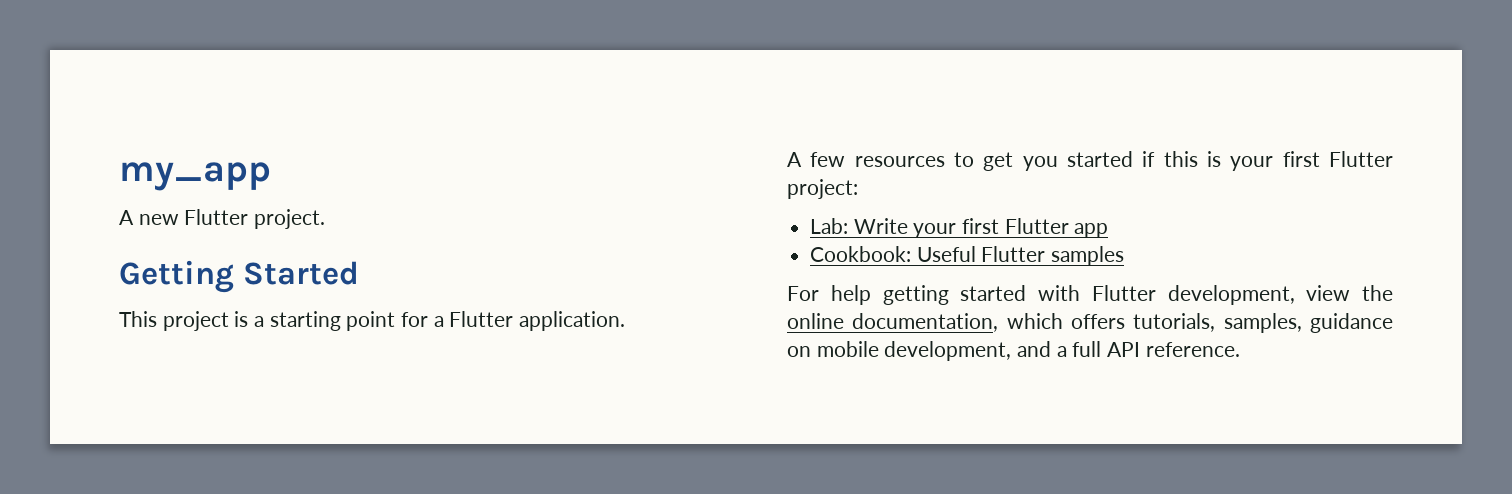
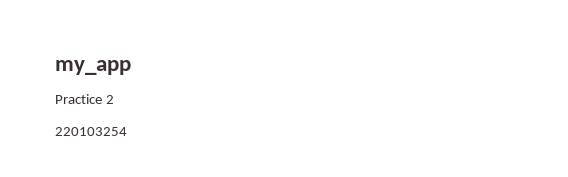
- A new Flutter project.
- Getting Started
- This project is a starting point for a Flutter application.
- A few resources to get you started if this is your first Flutter project:
- Lab: Write your first Flutter app
- Cookbook: Useful Flutter samples
- For help getting started with Flutter development, view the online documentation, which offers tutorials, samples, guidance on mobile development, and a full API reference.
+ Practice 2
+ 220103254

